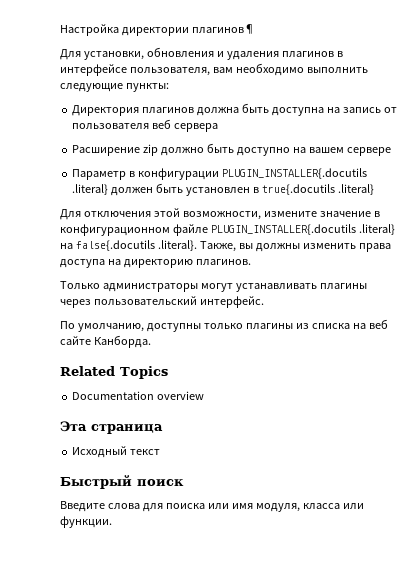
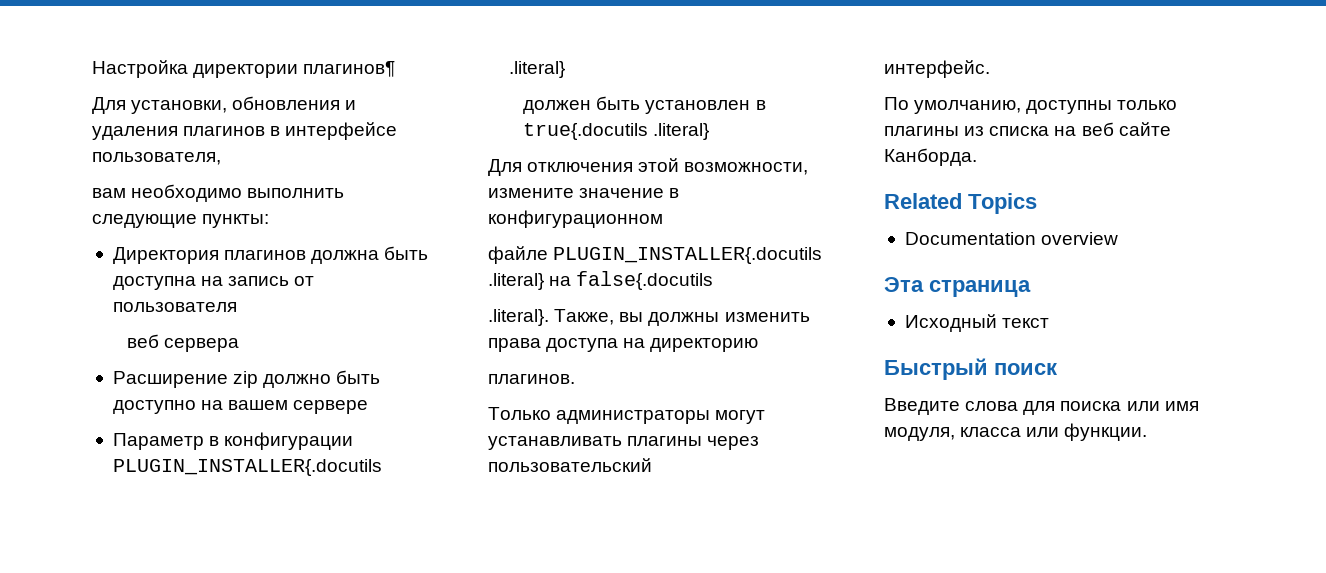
- Для установки, обновления и удаления плагинов в интерфейсе пользователя, вам необходимо выполнить следующие пункты:
+ Для установки, обновления и удаления плагинов в интерфейсе пользователя,
+ вам необходимо выполнить следующие пункты:
- Директория плагинов должна быть доступна на запись от пользователя веб сервера
+ Директория плагинов должна быть доступна на запись от пользователя
+ веб сервера
- Параметр в конфигурации PLUGIN_INSTALLER{.docutils .literal} должен быть установлен в true{.docutils .literal}
+ Параметр в конфигурации PLUGIN_INSTALLER{.docutils .literal}
+ должен быть установлен в true{.docutils .literal}
- Для отключения этой возможности, измените значение в конфигурационном файле PLUGIN_INSTALLER{.docutils .literal} на false{.docutils .literal}. Также, вы должны изменить права доступа на директорию плагинов.
+ Для отключения этой возможности, измените значение в конфигурационном
+ файле PLUGIN_INSTALLER{.docutils .literal} на false{.docutils
+ .literal}. Также, вы должны изменить права доступа на директорию
+ плагинов.
- Только администраторы могут устанавливать плагины через пользовательский интерфейс.
+ Только администраторы могут устанавливать плагины через пользовательский
+ интерфейс.

